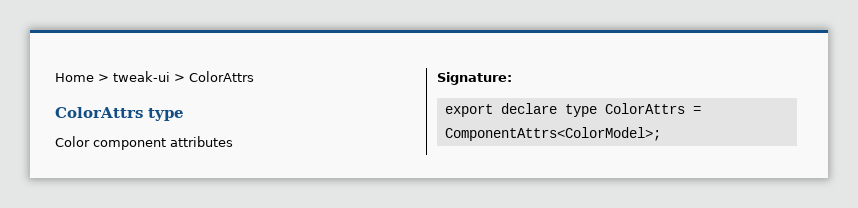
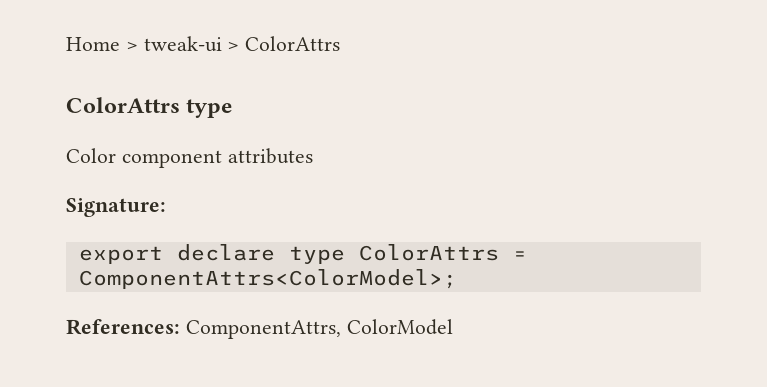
+ References: ComponentAttrs, ColorModel

